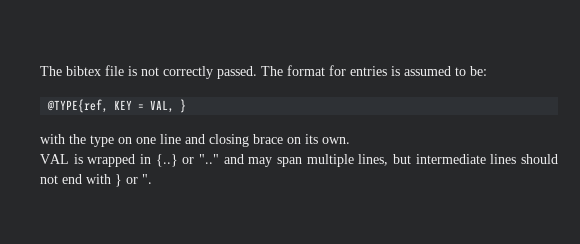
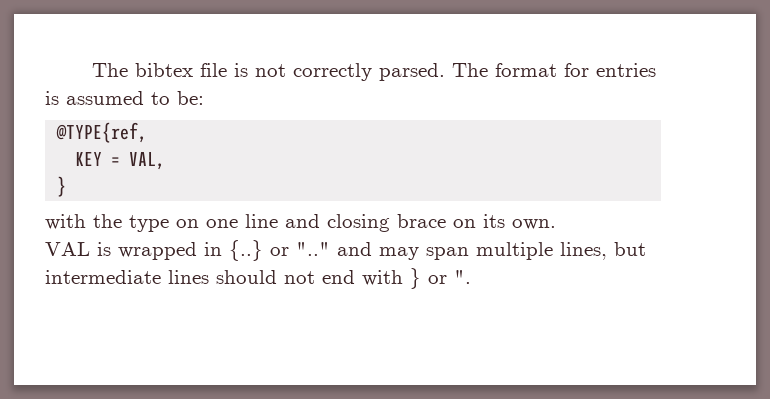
- The bibtex file is not correctly passed.
+ The bibtex file is not correctly parsed.
- @TYPE{ref, KEY = VAL, }
+ @TYPE{ref,
+ KEY = VAL,
+ }

